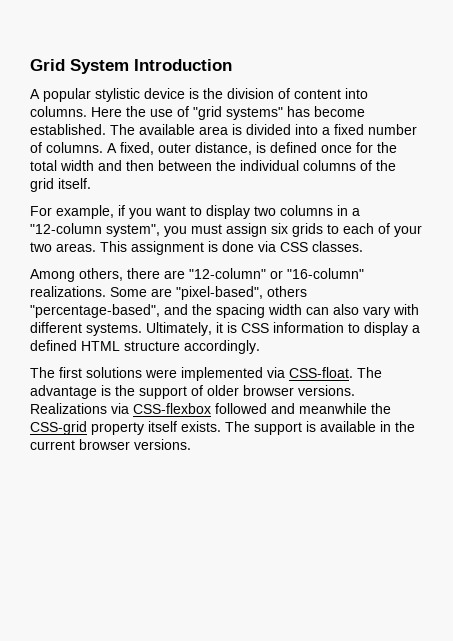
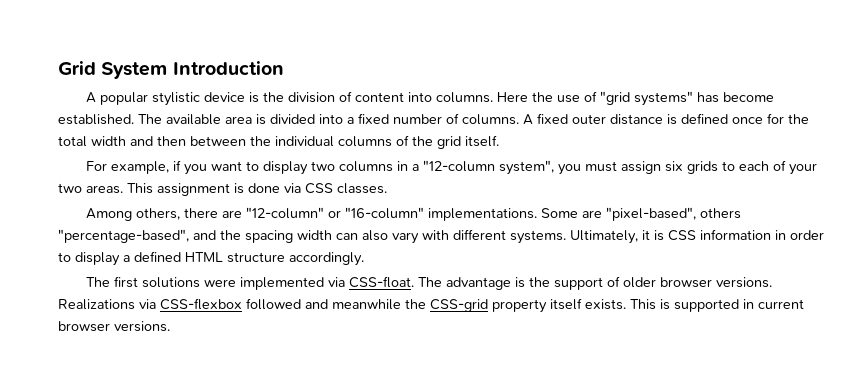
- A fixed, outer distance, is defined once for the total width and then between the individual columns of the grid itself.
+ A fixed outer distance is defined once for the total width and then between the individual columns of the grid itself.
- Among others, there are "12-column" or "16-column" realizations.
+ Among others, there are "12-column" or "16-column" implementations.
- Ultimately, it is CSS information to display a defined HTML structure accordingly.
+ Ultimately, it is CSS information in order to display a defined HTML structure accordingly.
- The support is available in the current browser versions.
+ This is supported in current browser versions.

